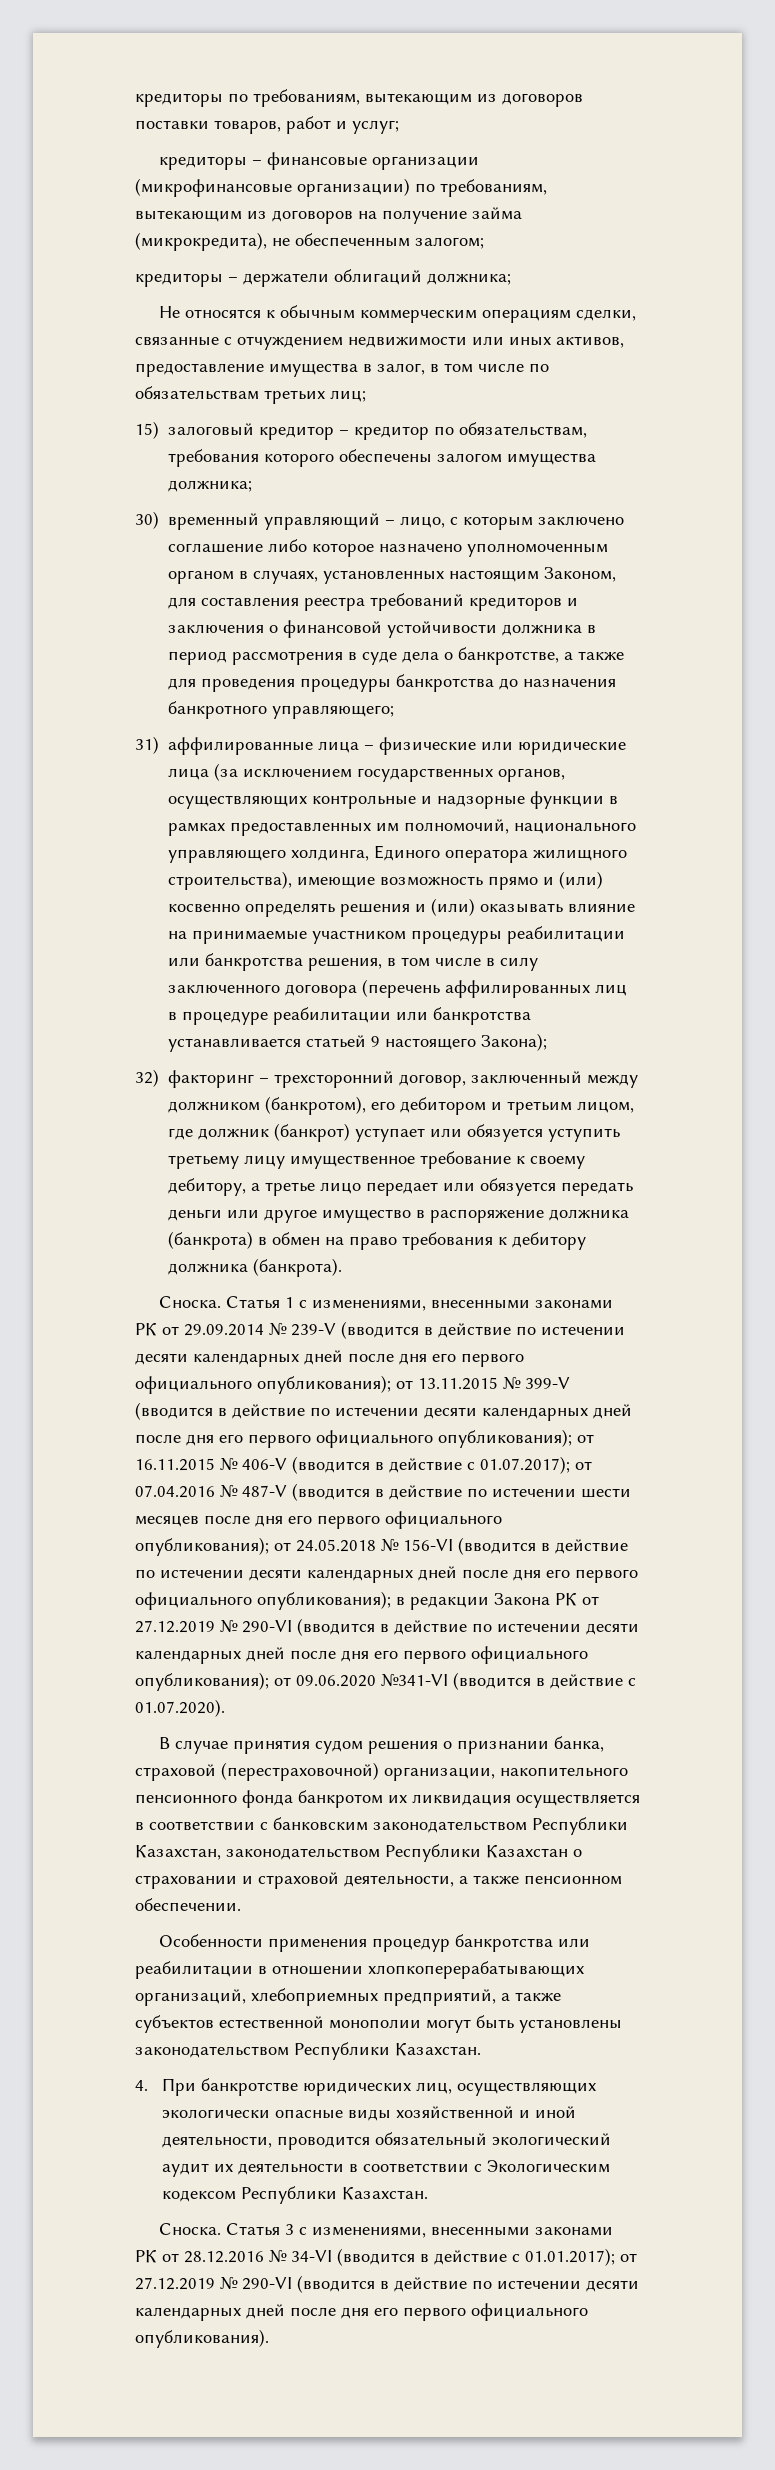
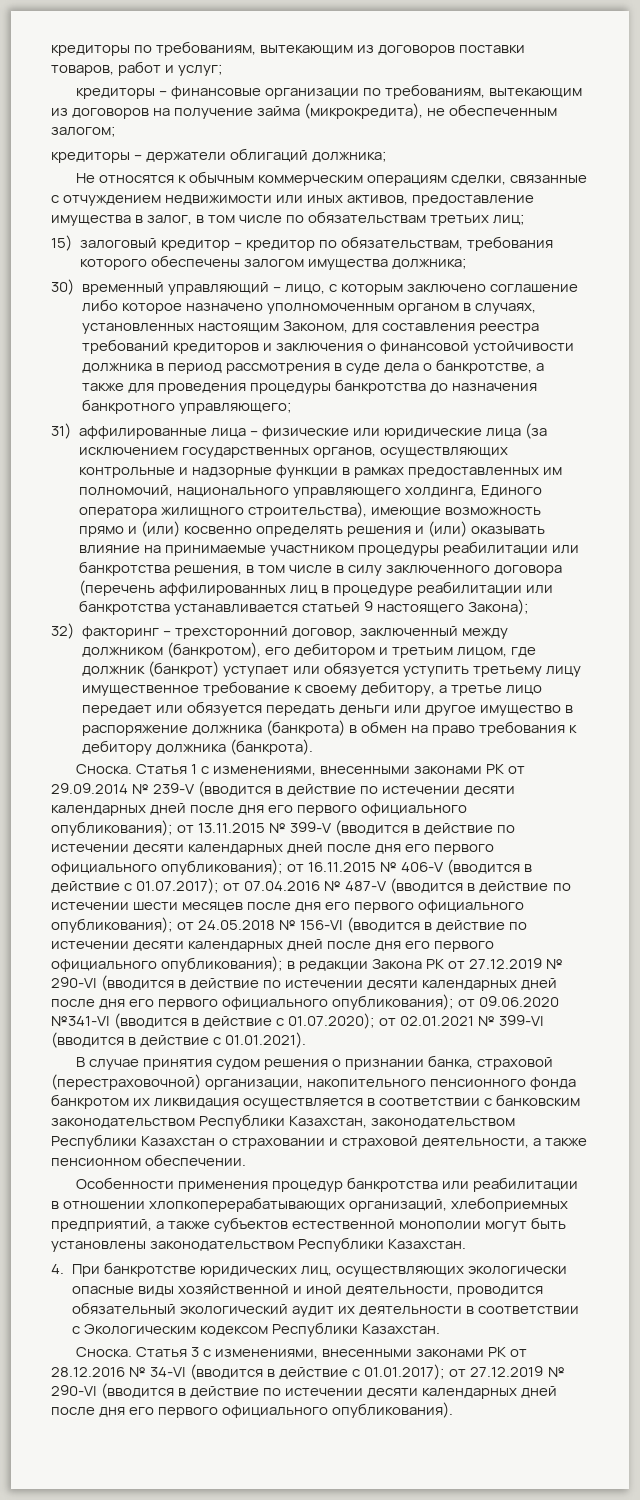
- кредиторы – финансовые организации (микрофинансовые организации) по требованиям, вытекающим из договоров на получение займа (микрокредита), не обеспеченным залогом;
+ кредиторы – финансовые организации по требованиям, вытекающим из договоров на получение займа (микрокредита), не обеспеченным залогом;
- от 09.06.2020 №341-VI (вводится в действие с 01.07.2020).
+ от 09.06.2020 №341-VI (вводится в действие с 01.07.2020); от 02.01.2021 № 399-VI (вводится в действие с 01.01.2021).

